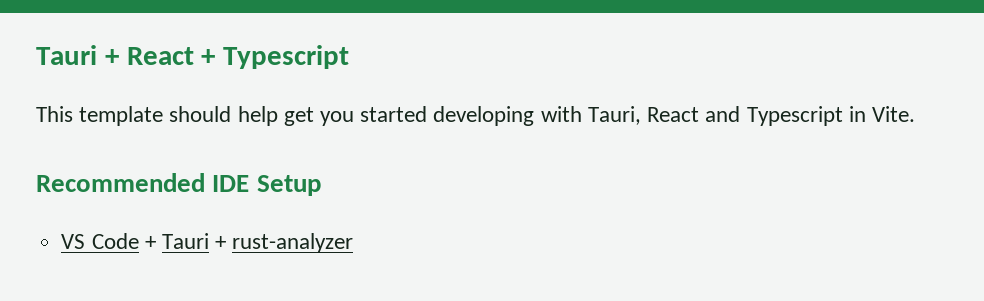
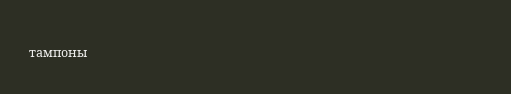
- Tauri + React + Typescript
- This template should help get you started developing with Tauri, React and Typescript in Vite.
- Recommended IDE Setup
- VS Code + Tauri + rust-analyzer
+ тампоны

